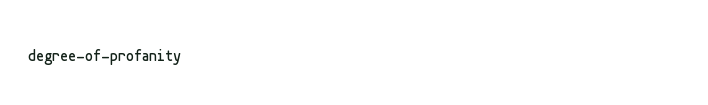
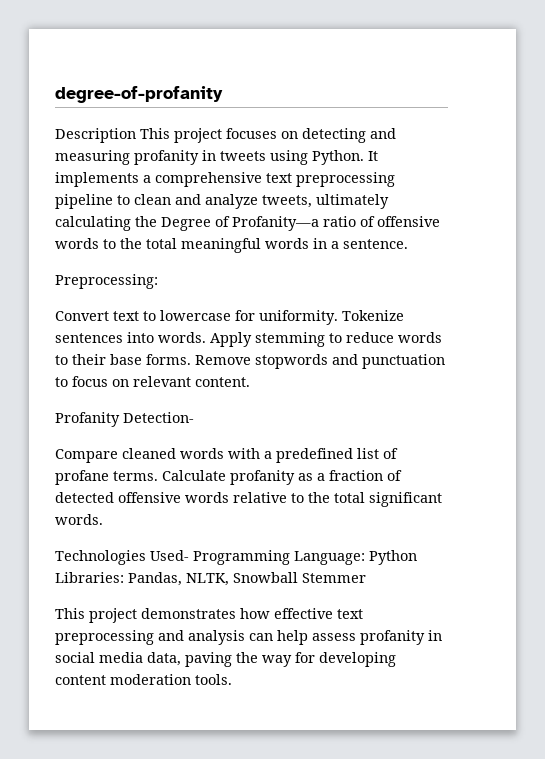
+ Description This project focuses on detecting and measuring profanity in tweets using Python. It implements a comprehensive text preprocessing pipeline to clean and analyze tweets, ultimately calculating the Degree of Profanity—a ratio of offensive words to the total meaningful words in a sentence.
+ Preprocessing:
+ Convert text to lowercase for uniformity. Tokenize sentences into words. Apply stemming to reduce words to their base forms. Remove stopwords and punctuation to focus on relevant content.
+ Profanity Detection-
+ Compare cleaned words with a predefined list of profane terms. Calculate profanity as a fraction of detected offensive words relative to the total significant words.
+ Technologies Used- Programming Language: Python Libraries: Pandas, NLTK, Snowball Stemmer
+ This project demonstrates how effective text preprocessing and analysis can help assess profanity in social media data, paving the way for developing content moderation tools.

